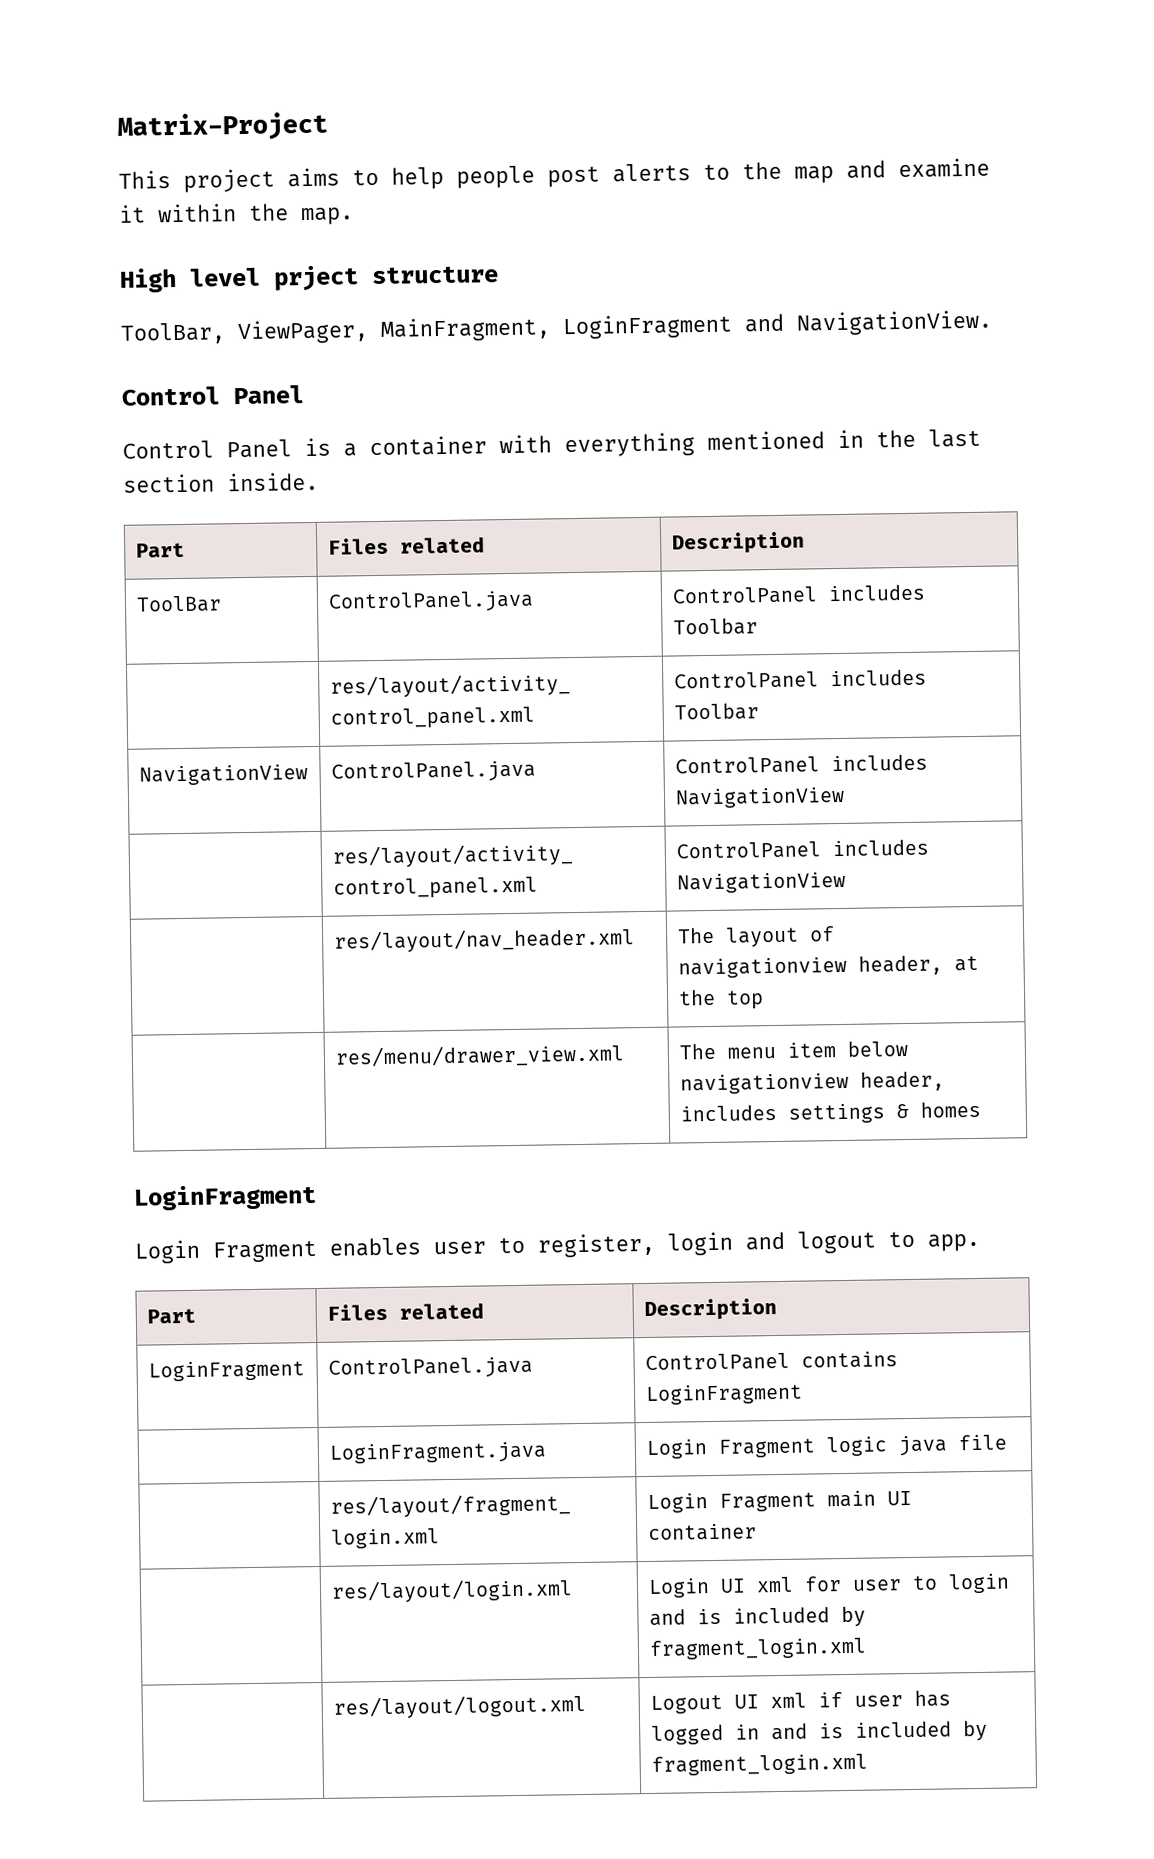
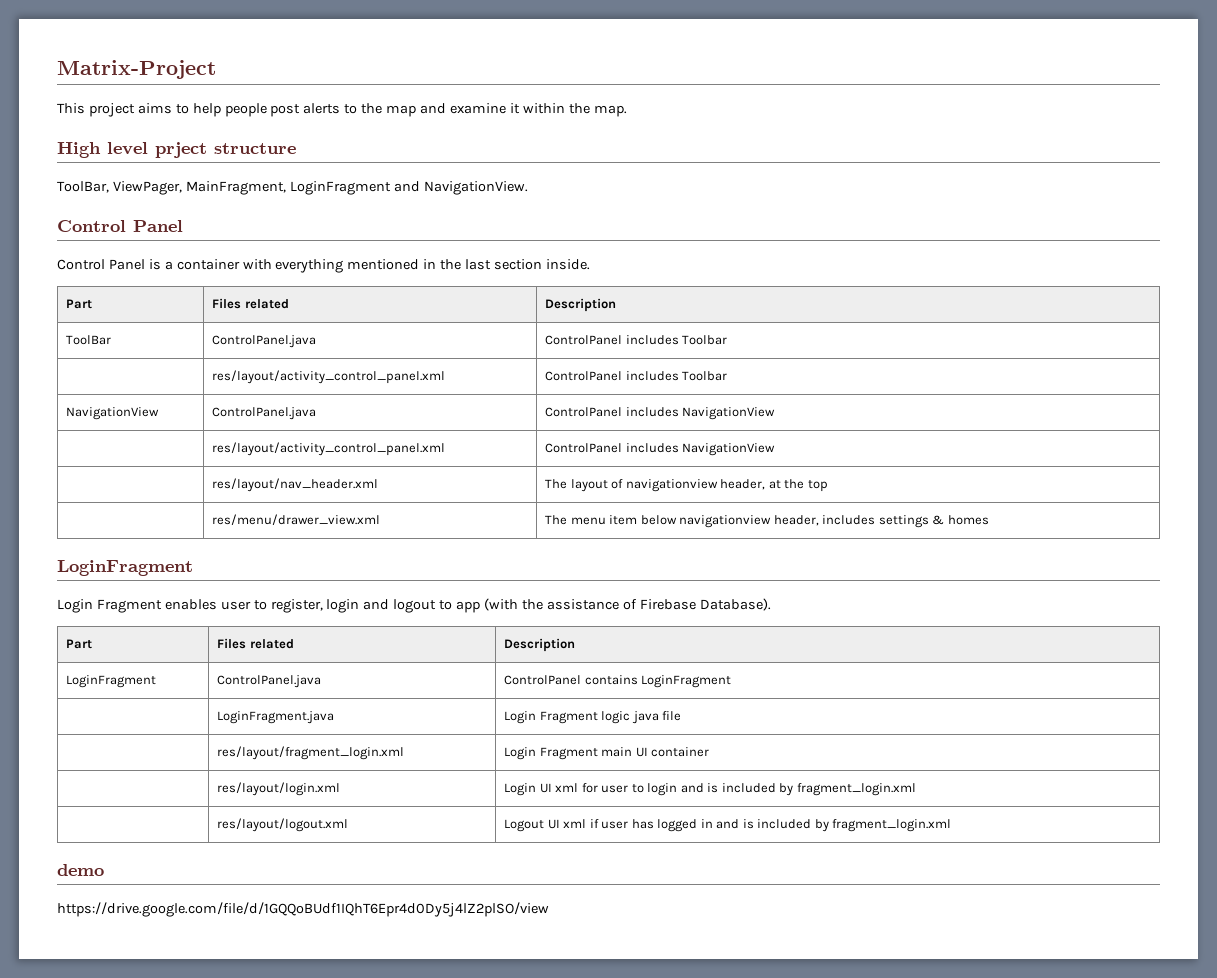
- Login Fragment enables user to register, login and logout to app.
+ Login Fragment enables user to register, login and logout to app (with the assistance of Firebase Database).
+ demo
+ https://drive.google.com/file/d/1GQQoBUdf1IQhT6Epr4d0Dy5j4lZ2plSO/view

